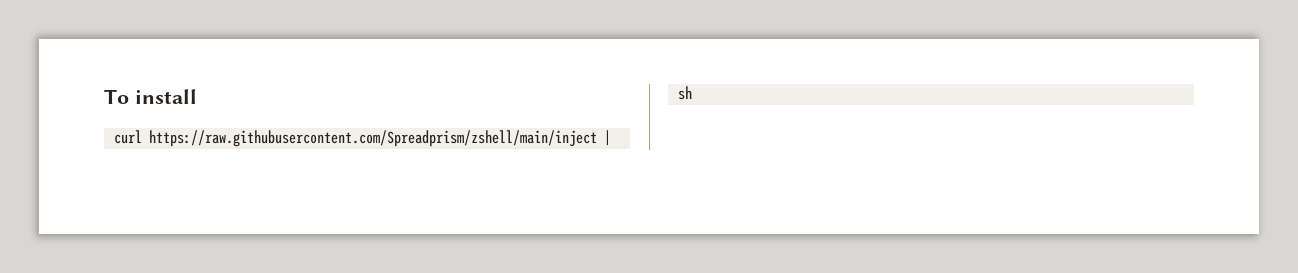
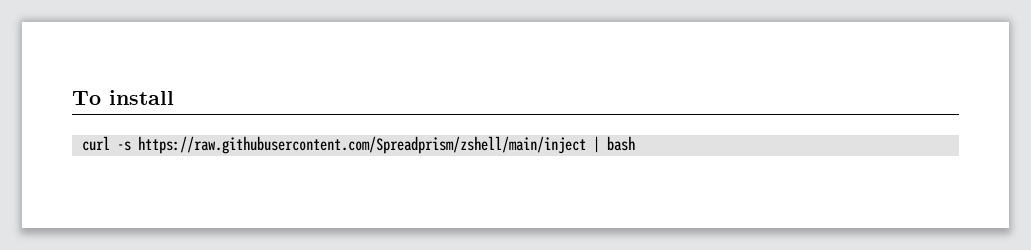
- curl https://raw.githubusercontent.com/Spreadprism/zshell/main/inject | sh
+ curl -s https://raw.githubusercontent.com/Spreadprism/zshell/main/inject | bash

